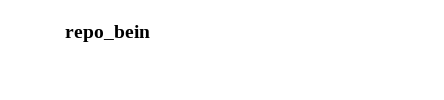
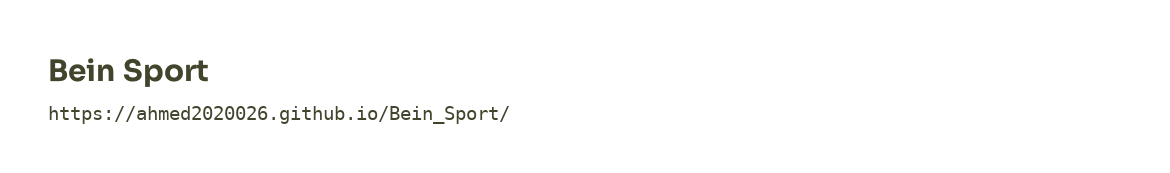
- repo_bein
+ Bein Sport
+ https://ahmed2020026.github.io/Bein_Sport/

